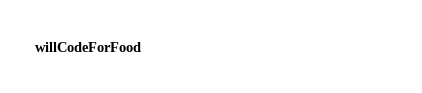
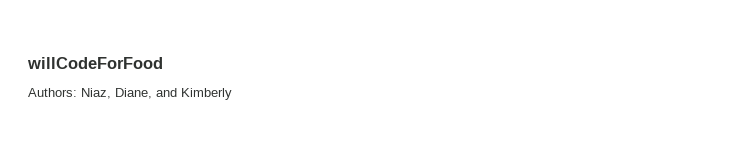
+ Authors: Niaz, Diane, and Kimberly

